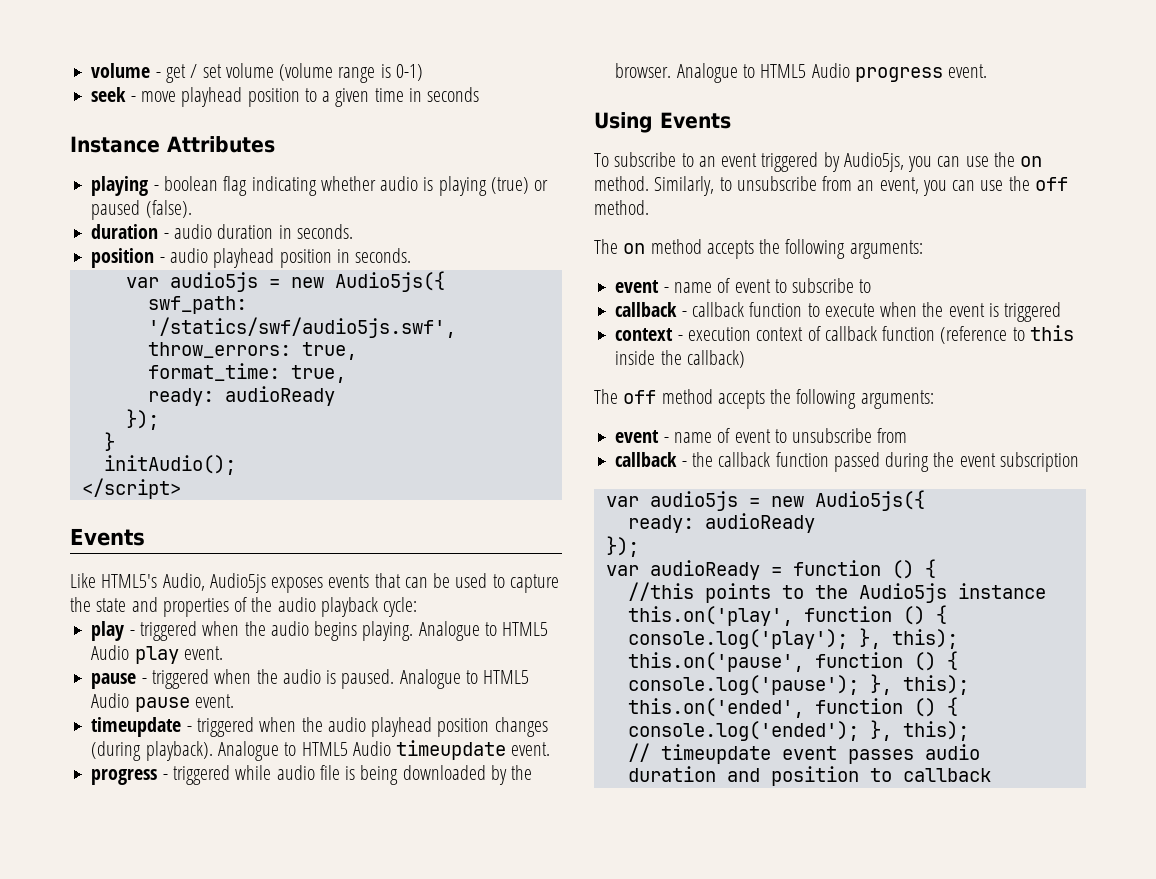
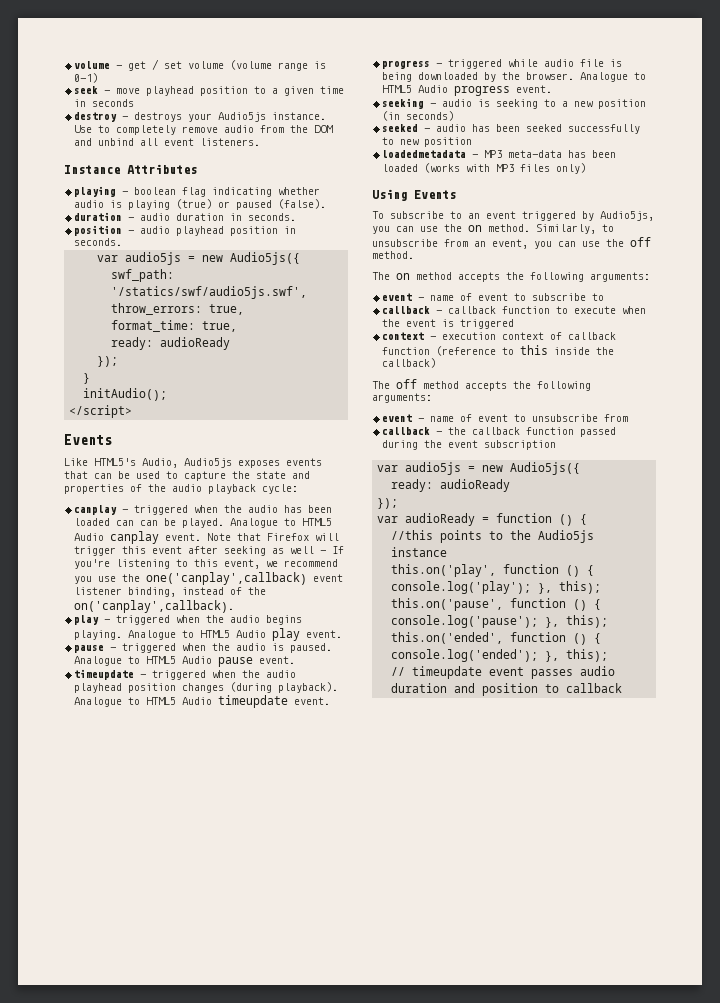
+ destroy - destroys your Audio5js instance. Use to completely remove audio from the DOM and unbind all event listeners.
+ canplay - triggered when the audio has been loaded can can be played. Analogue to HTML5 Audio canplay event. Note that Firefox will trigger this event after seeking as well - If you're listening to this event, we recommend you use the one('canplay',callback) event listener binding, instead of the on('canplay',callback).
+ seeking - audio is seeking to a new position (in seconds)
+ seeked - audio has been seeked successfully to new position
+ loadedmetadata - MP3 meta-data has been loaded (works with MP3 files only)

